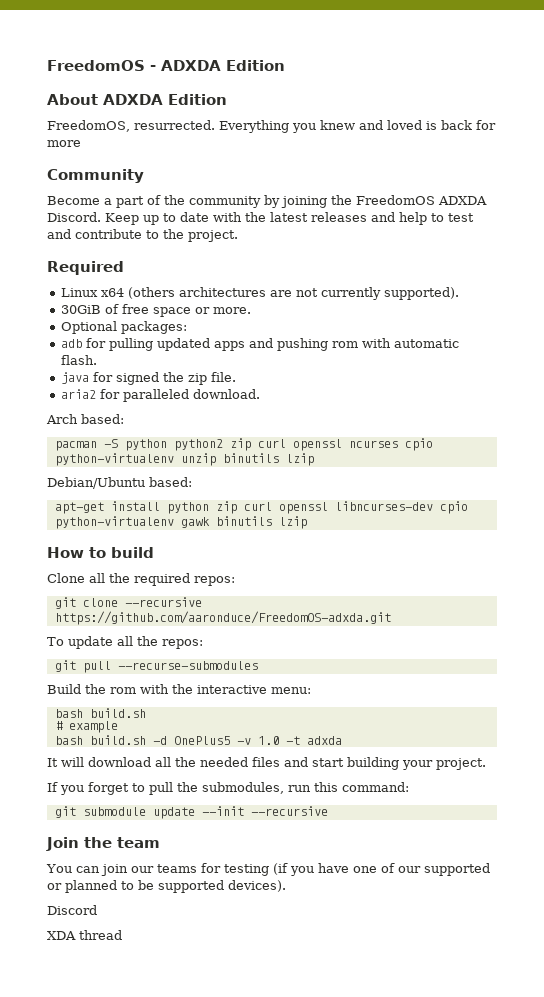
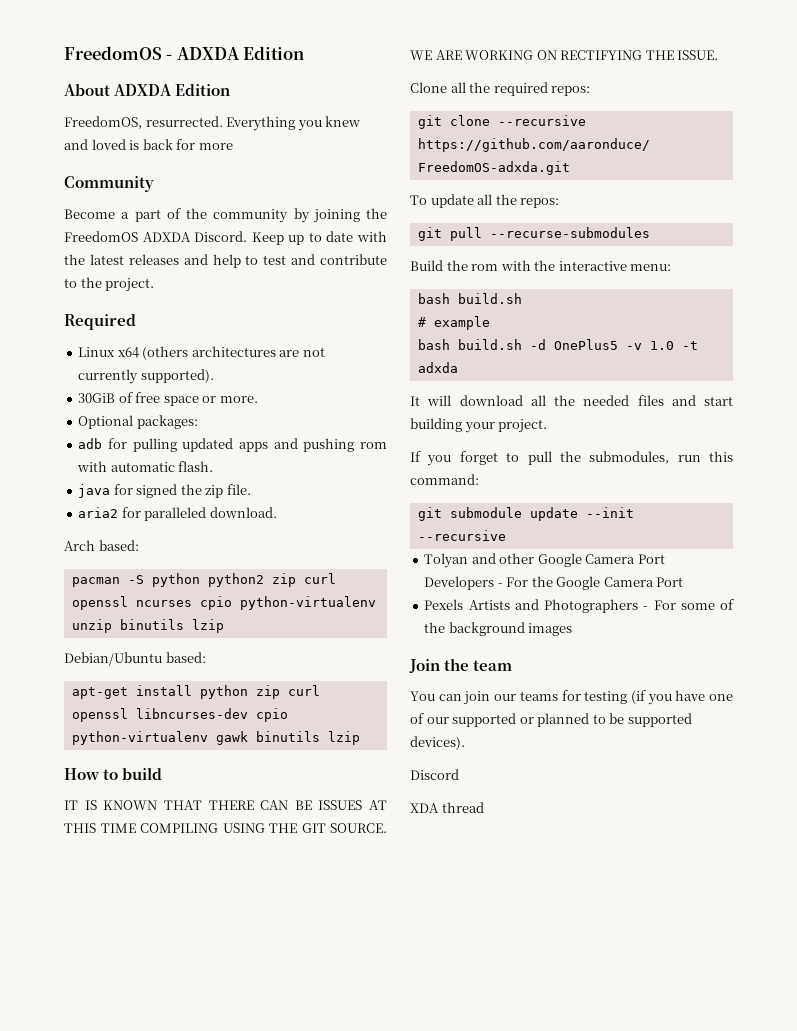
+ IT IS KNOWN THAT THERE CAN BE ISSUES AT THIS TIME COMPILING USING THE GIT SOURCE. WE ARE WORKING ON RECTIFYING THE ISSUE.
+ Tolyan and other Google Camera Port Developers - For the Google Camera Port
+ Pexels Artists and Photographers - For some of the background images

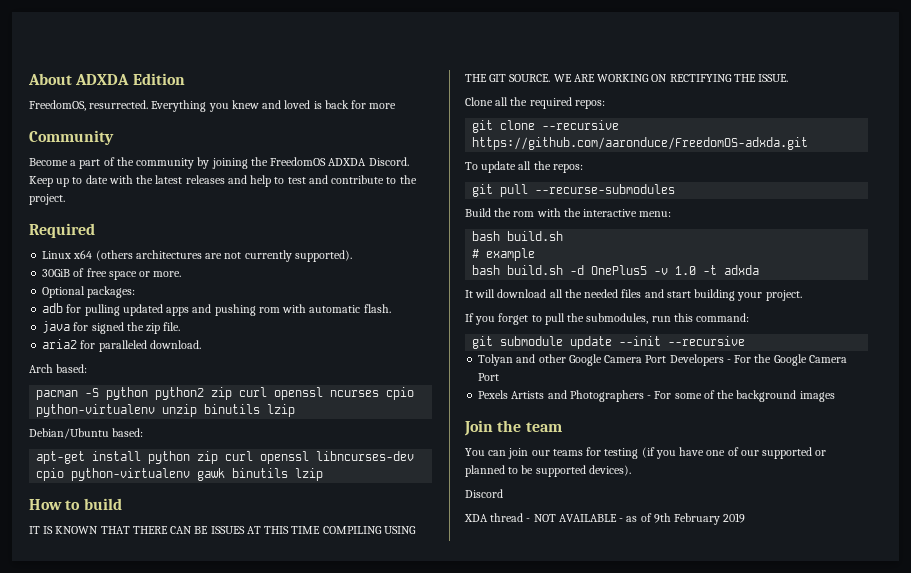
- FreedomOS - ADXDA Edition
- XDA thread
+ XDA thread - NOT AVAILABLE - as of 9th February 2019

